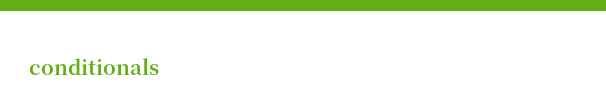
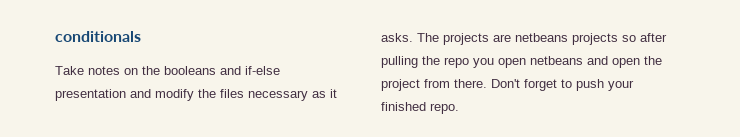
+ Take notes on the booleans and if-else presentation and modify the files necessary as it asks. The projects are netbeans projects so after pulling the repo you open netbeans and open the project from there. Don't forget to push your finished repo.

